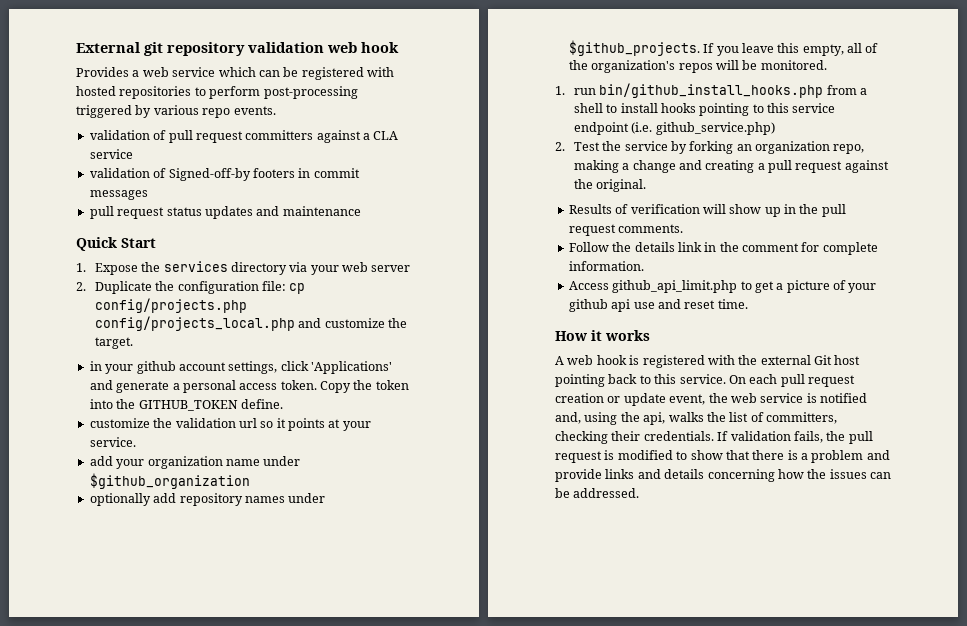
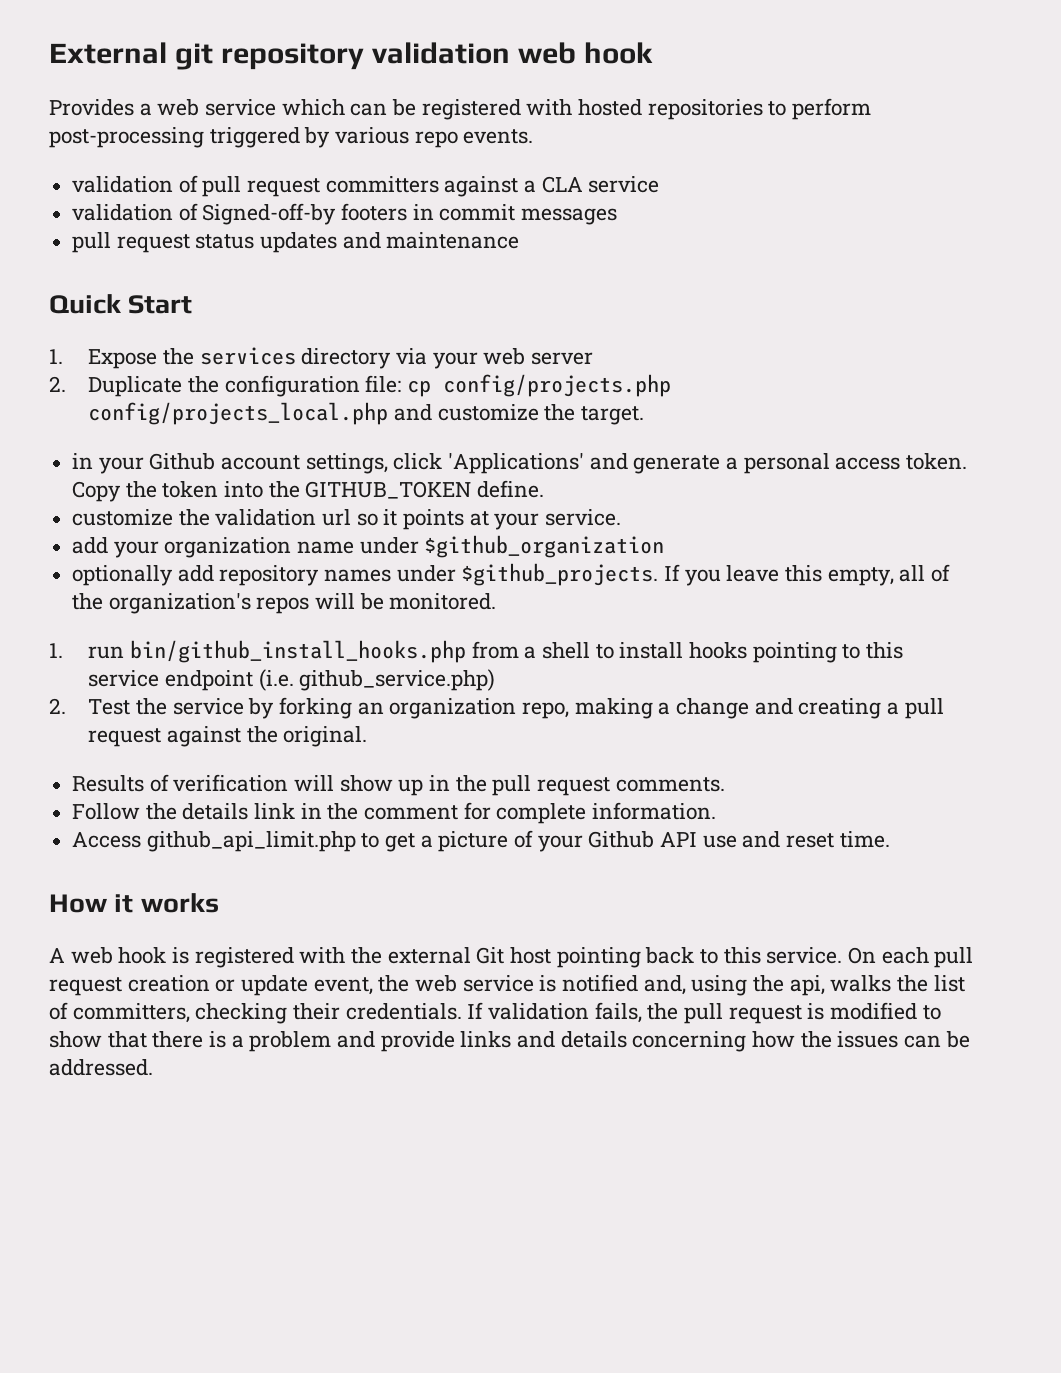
- in your github account settings, click 'Applications' and generate a personal access token.
+ in your Github account settings, click 'Applications' and generate a personal access token.
- Access github_api_limit.php to get a picture of your github api use and reset time.
+ Access github_api_limit.php to get a picture of your Github API use and reset time.

